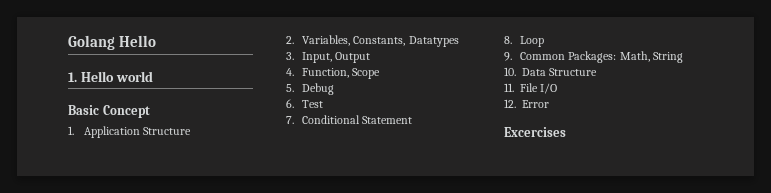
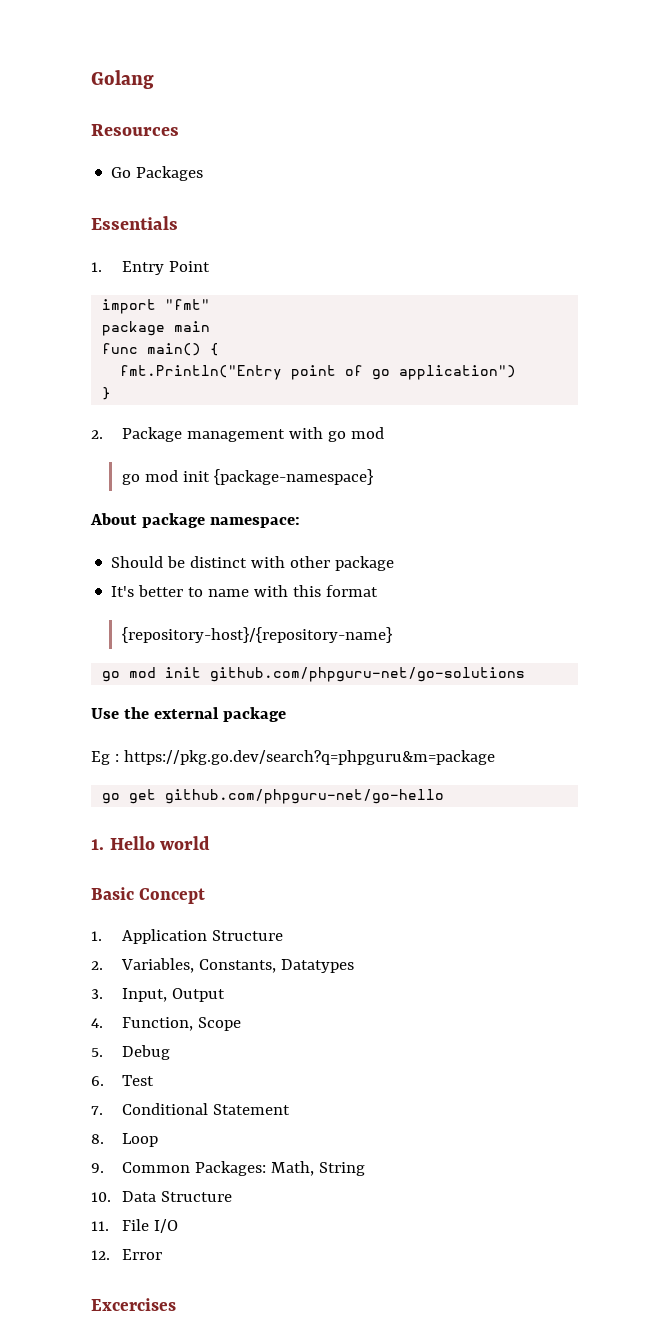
- Golang Hello
+ Golang
+ Resources
+ Go Packages
+ Essentials
+ 1. Entry Point
+ import "fmt"
+ package main
+ func main() {
+ fmt.Println("Entry point of go application")
+ }
+ 2. Package management with go mod
+ go mod init {package-namespace}
+ About package namespace:
+ Should be distinct with other package
+ It's better to name with this format
+ {repository-host}/{repository-name}
+ go mod init github.com/phpguru-net/go-solutions
+ Use the external package
+ Eg : https://pkg.go.dev/search?q=phpguru&m=package
+ go get github.com/phpguru-net/go-hello

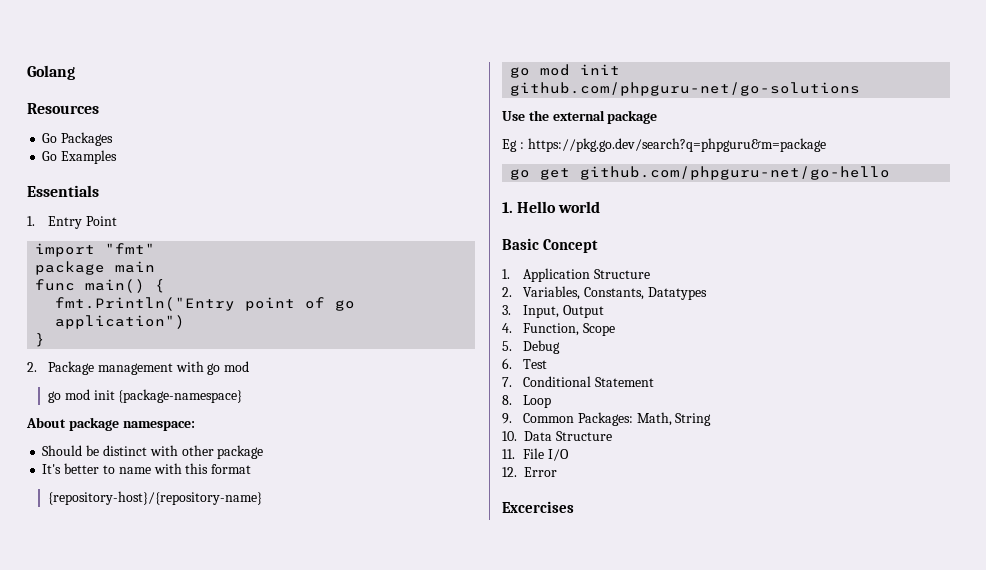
+ Go Examples

